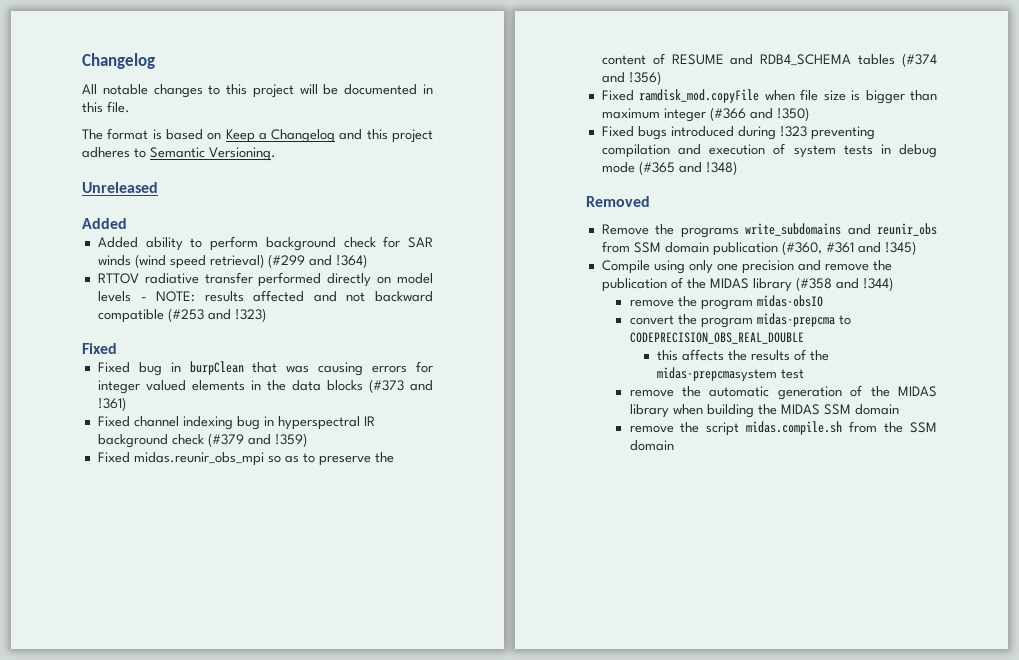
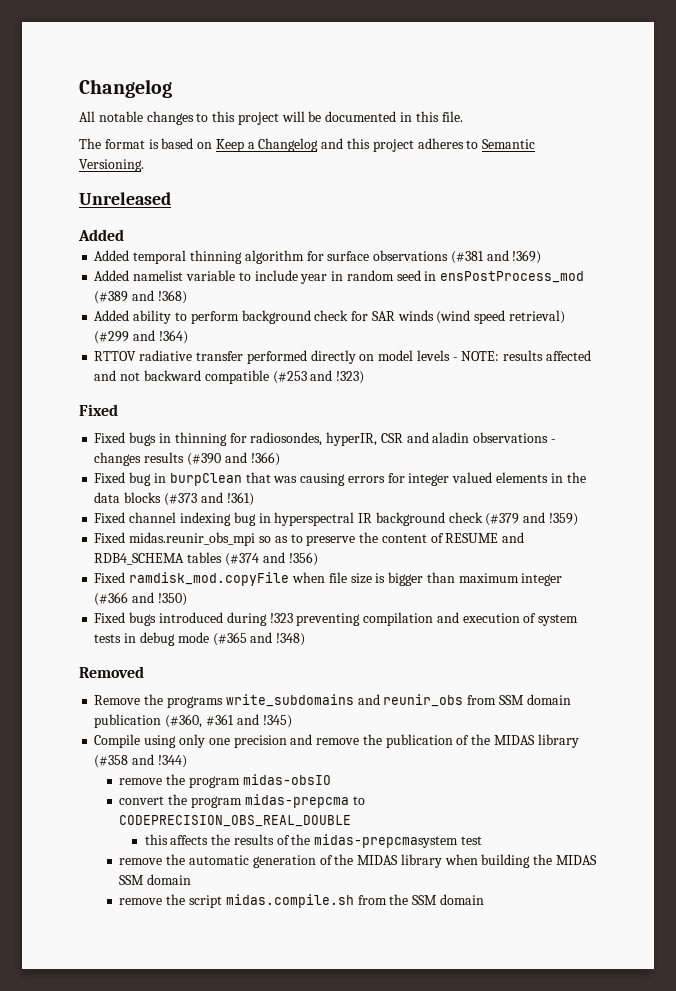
+ Added temporal thinning algorithm for surface observations (#381 and !369)
+ Added namelist variable to include year in random seed in ensPostProcess_mod (#389 and !368)
+ Fixed bugs in thinning for radiosondes, hyperIR, CSR and aladin observations - changes results (#390 and !366)

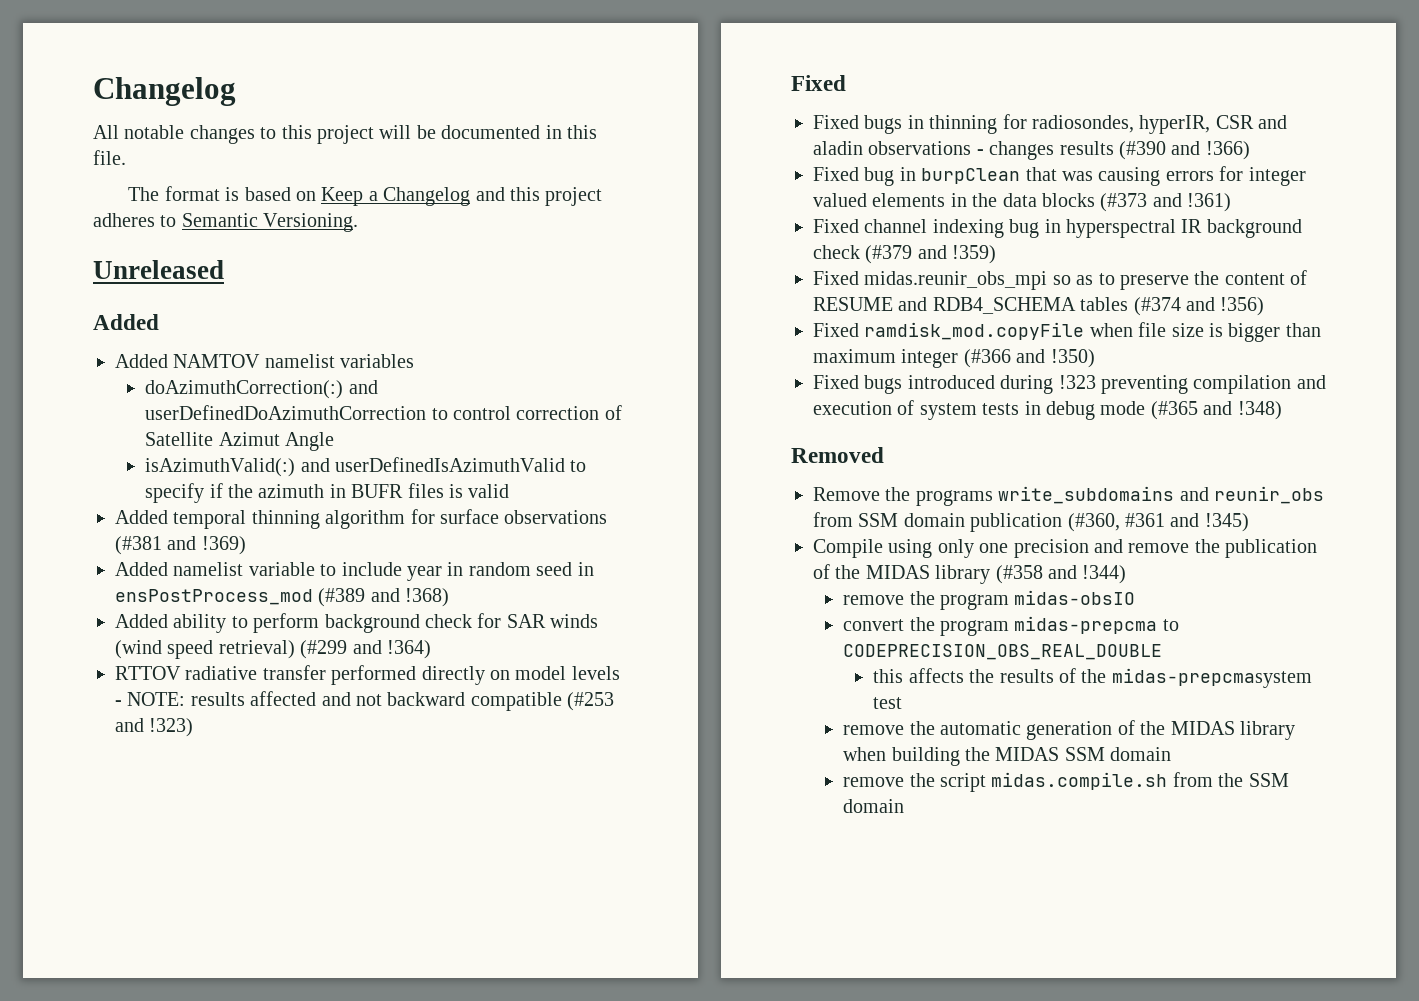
+ Added NAMTOV namelist variables
+ doAzimuthCorrection(:) and userDefinedDoAzimuthCorrection to control correction of Satellite Azimut Angle
+ isAzimuthValid(:) and userDefinedIsAzimuthValid to specify if the azimuth in BUFR files is valid

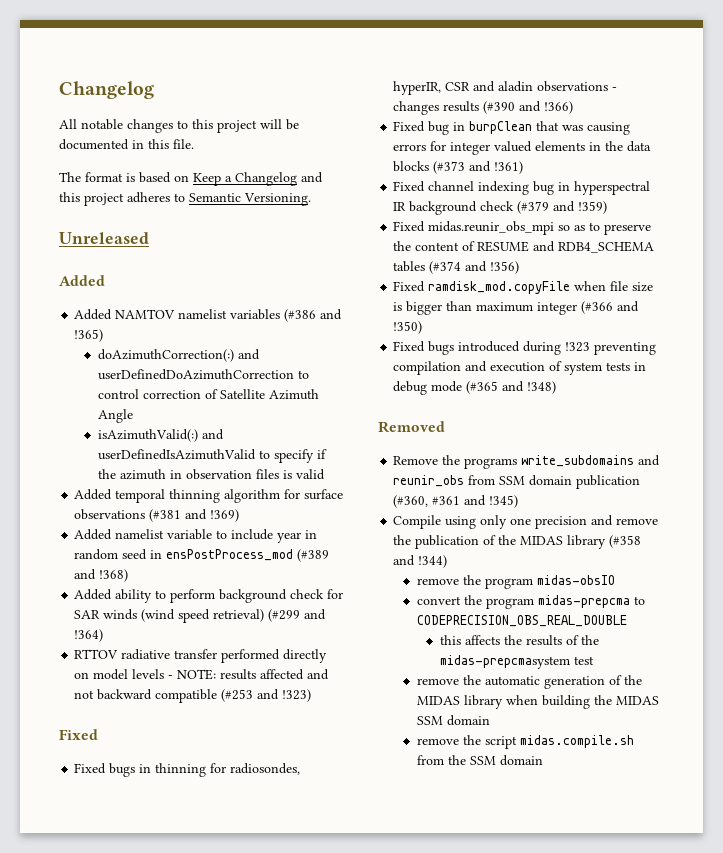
- Added NAMTOV namelist variables
+ Added NAMTOV namelist variables (#386 and !365)
- doAzimuthCorrection(:) and userDefinedDoAzimuthCorrection to control correction of Satellite Azimut Angle
+ doAzimuthCorrection(:) and userDefinedDoAzimuthCorrection to control correction of Satellite Azimuth Angle
- isAzimuthValid(:) and userDefinedIsAzimuthValid to specify if the azimuth in BUFR files is valid
+ isAzimuthValid(:) and userDefinedIsAzimuthValid to specify if the azimuth in observation files is valid

